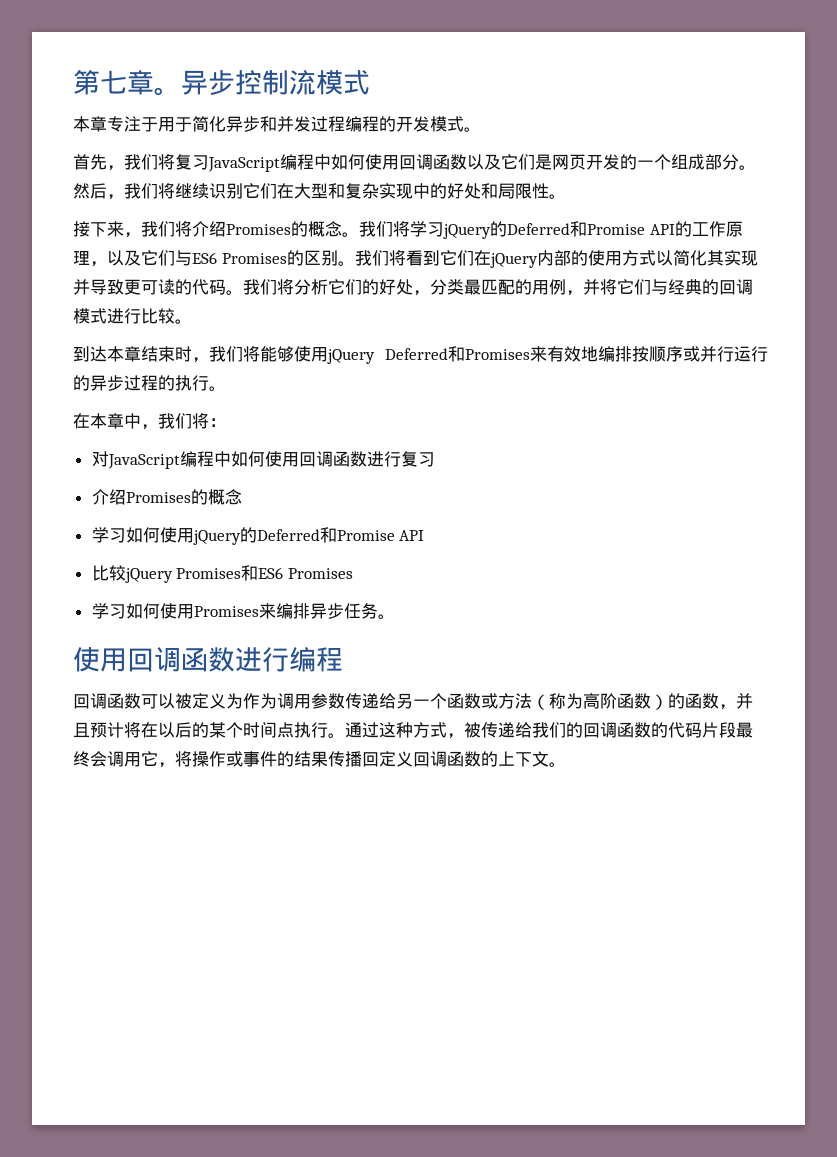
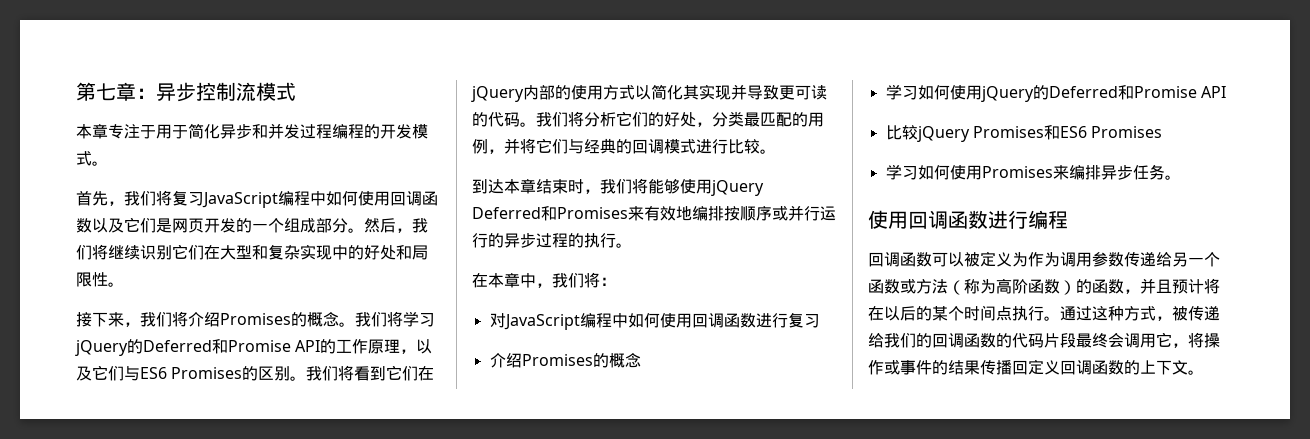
- 第七章。异步控制流模式
+ 第七章：异步控制流模式

